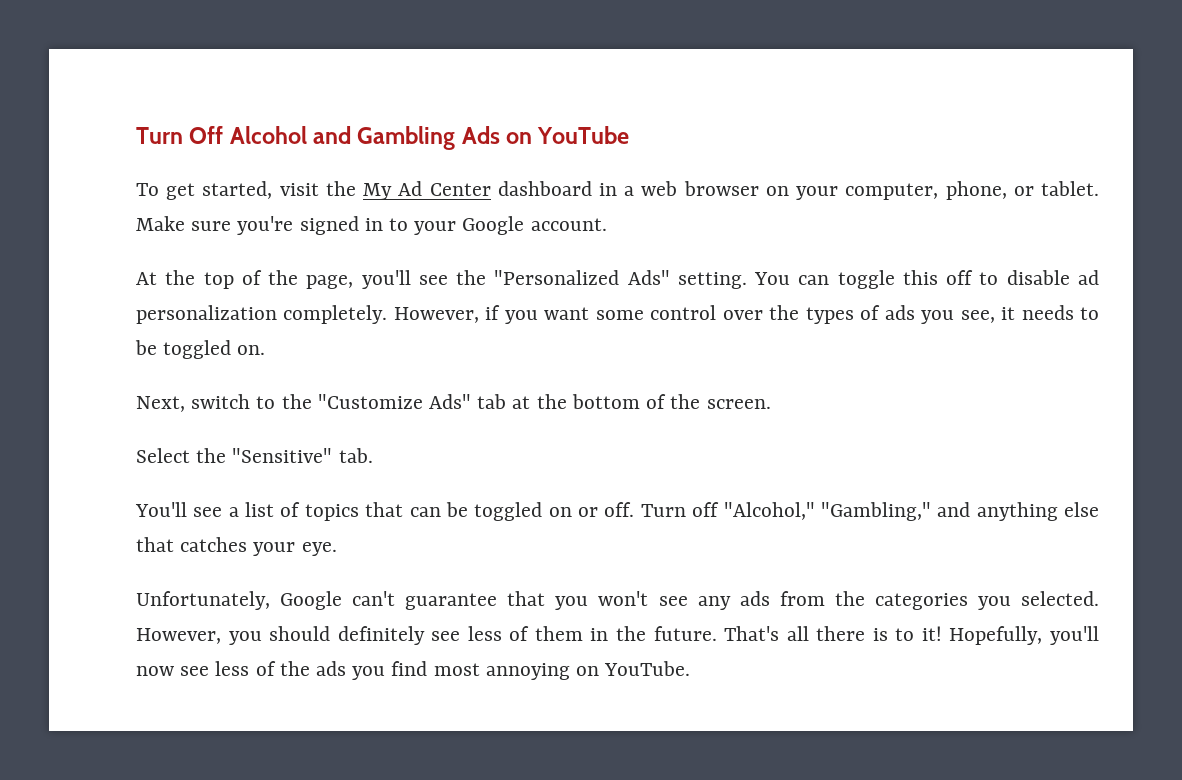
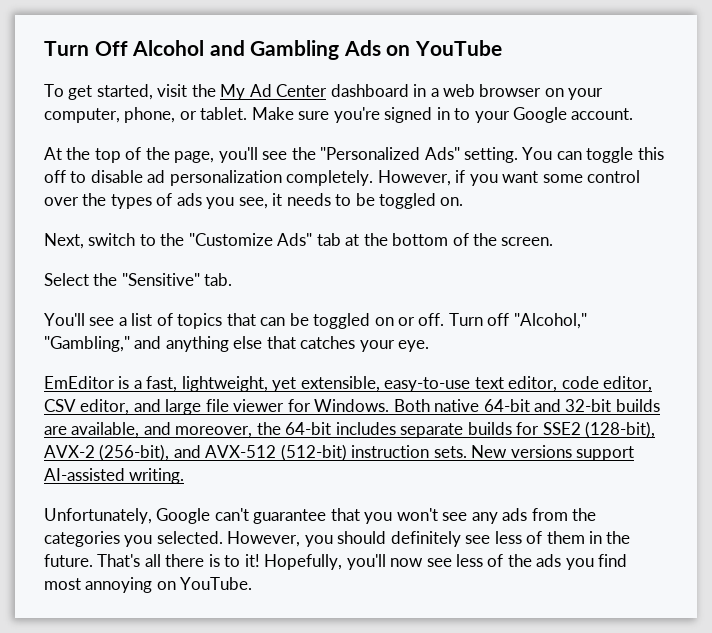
+ EmEditor is a fast, lightweight, yet extensible, easy-to-use text editor, code editor, CSV editor, and large file viewer for Windows. Both native 64-bit and 32-bit builds are available, and moreover, the 64-bit includes separate builds for SSE2 (128-bit), AVX-2 (256-bit), and AVX-512 (512-bit) instruction sets. New versions support AI-assisted writing.

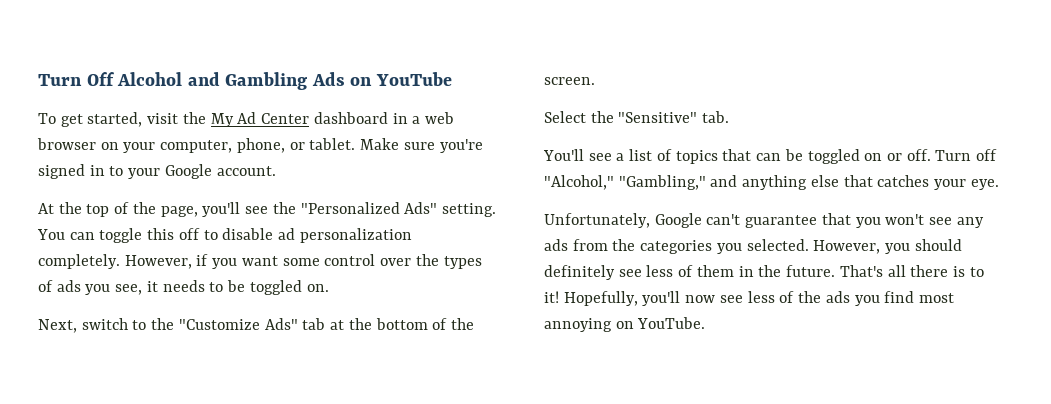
- EmEditor is a fast, lightweight, yet extensible, easy-to-use text editor, code editor, CSV editor, and large file viewer for Windows. Both native 64-bit and 32-bit builds are available, and moreover, the 64-bit includes separate builds for SSE2 (128-bit), AVX-2 (256-bit), and AVX-512 (512-bit) instruction sets. New versions support AI-assisted writing.

